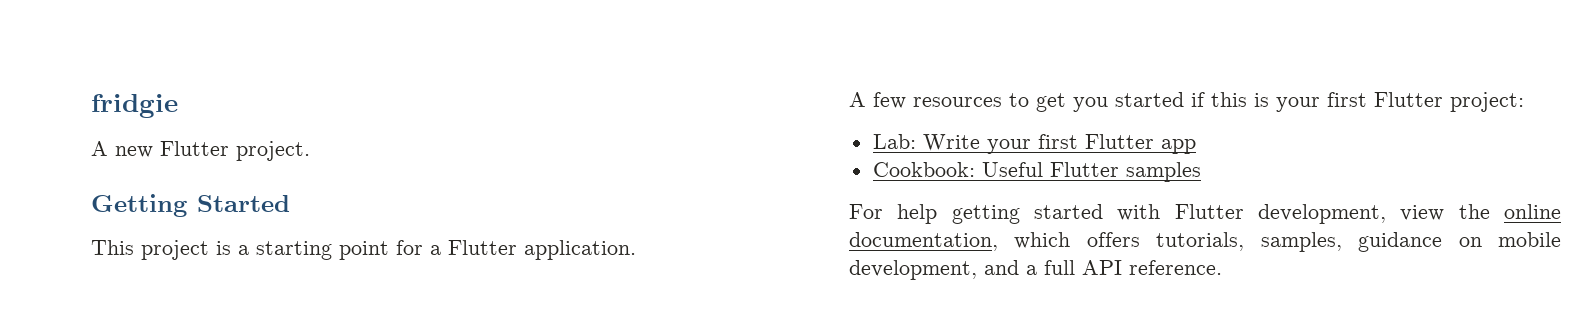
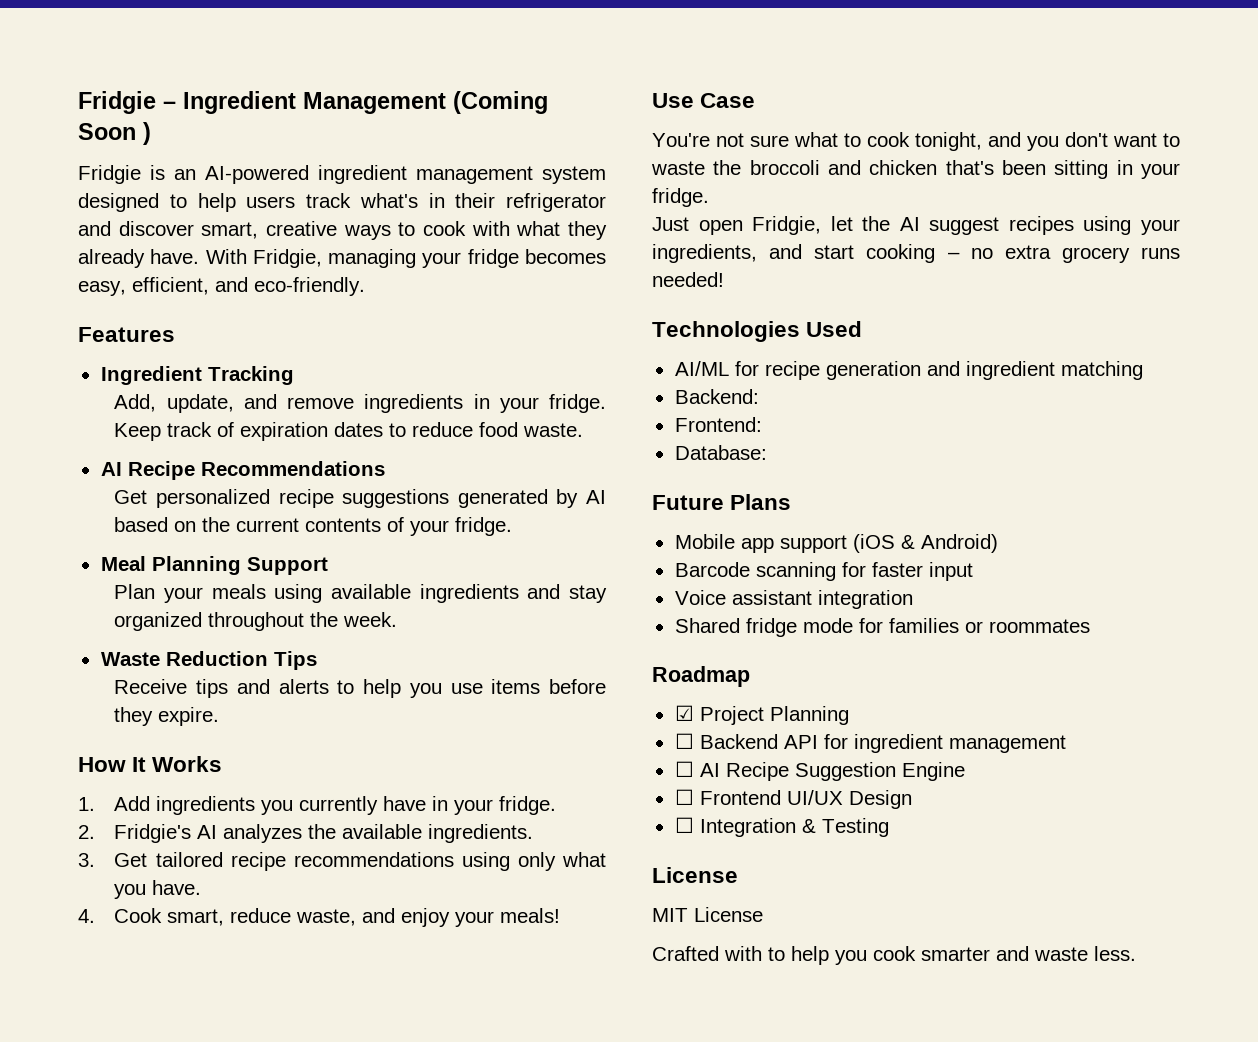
- fridgie
- A new Flutter project.
- Getting Started
- This project is a starting point for a Flutter application.
- A few resources to get you started if this is your first Flutter project:
- Lab: Write your first Flutter app
- Cookbook: Useful Flutter samples
- For help getting started with Flutter development, view the online documentation, which offers tutorials, samples, guidance on mobile development, and a full API reference.
+ Fridgie – Ingredient Management (Coming Soon )
+ Fridgie is an AI-powered ingredient management system designed to help users track what's in their refrigerator and discover smart, creative ways to cook with what they already have. With Fridgie, managing your fridge becomes easy, efficient, and eco-friendly.
+ Features
+ Ingredient Tracking
+ Add, update, and remove ingredients in your fridge. Keep track of expiration dates to reduce food waste.
+ AI Recipe Recommendations
+ Get personalized recipe suggestions generated by AI based on the current contents of your fridge.
+ Meal Planning Support
+ Plan your meals using available ingredients and stay organized throughout the week.
+ Waste Reduction Tips
+ Receive tips and alerts to help you use items before they expire.
+ How It Works
+ 1. Add ingredients you currently have in your fridge.
+ 2. Fridgie's AI analyzes the available ingredients.
+ 3. Get tailored recipe recommendations using only what you have.
+ 4. Cook smart, reduce waste, and enjoy your meals!
+ Use Case
+ You're not sure what to cook tonight, and you don't want to waste the broccoli and chicken that's been sitting in your fridge.
+ Just open Fridgie, let the AI suggest recipes using your ingredients, and start cooking – no extra grocery runs needed!
+ Technologies Used
+ AI/ML for recipe generation and ingredient matching
+ Backend:
+ Frontend:
+ Database:
+ Future Plans
+ Mobile app support (iOS & Android)
+ Barcode scanning for faster input
+ Voice assistant integration
+ Shared fridge mode for families or roommates
+ Roadmap
+ ☑ Project Planning
+ ☐ Backend API for ingredient management
+ ☐ AI Recipe Suggestion Engine
+ ☐ Frontend UI/UX Design
+ ☐ Integration & Testing
+ License
+ MIT License
+ Crafted with to help you cook smarter and waste less.

